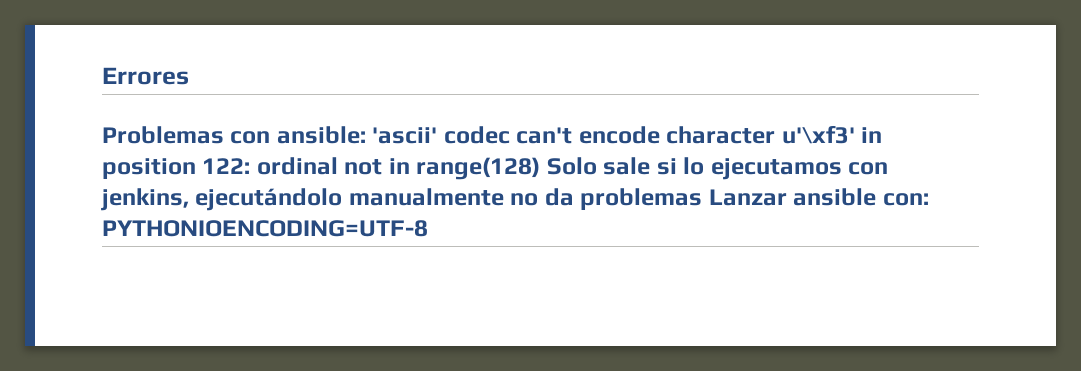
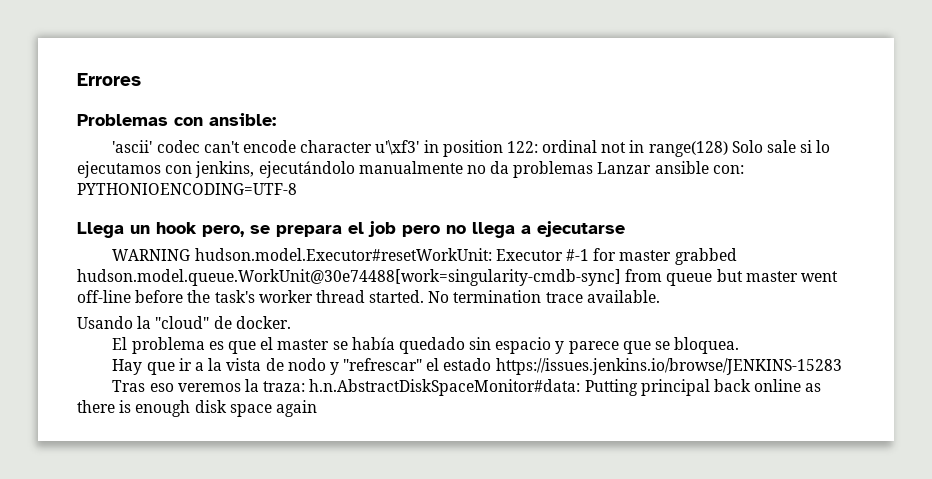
- Problemas con ansible: 'ascii' codec can't encode character u'\xf3' in position 122: ordinal not in range(128) Solo sale si lo ejecutamos con jenkins, ejecutándolo manualmente no da problemas Lanzar ansible con: PYTHONIOENCODING=UTF-8
+ Problemas con ansible:
+ 'ascii' codec can't encode character u'\xf3' in position 122: ordinal not in range(128) Solo sale si lo ejecutamos con jenkins, ejecutándolo manualmente no da problemas Lanzar ansible con: PYTHONIOENCODING=UTF-8
+ Llega un hook pero, se prepara el job pero no llega a ejecutarse
+ WARNING hudson.model.Executor#resetWorkUnit: Executor #-1 for master grabbed hudson.model.queue.WorkUnit@30e74488[work=singularity-cmdb-sync] from queue but master went off-line before the task's worker thread started. No termination trace available.
+ Usando la "cloud" de docker.
+ El problema es que el master se había quedado sin espacio y parece que se bloquea.
+ Hay que ir a la vista de nodo y "refrescar" el estado https://issues.jenkins.io/browse/JENKINS-15283
+ Tras eso veremos la traza: h.n.AbstractDiskSpaceMonitor#data: Putting principal back online as there is enough disk space again

